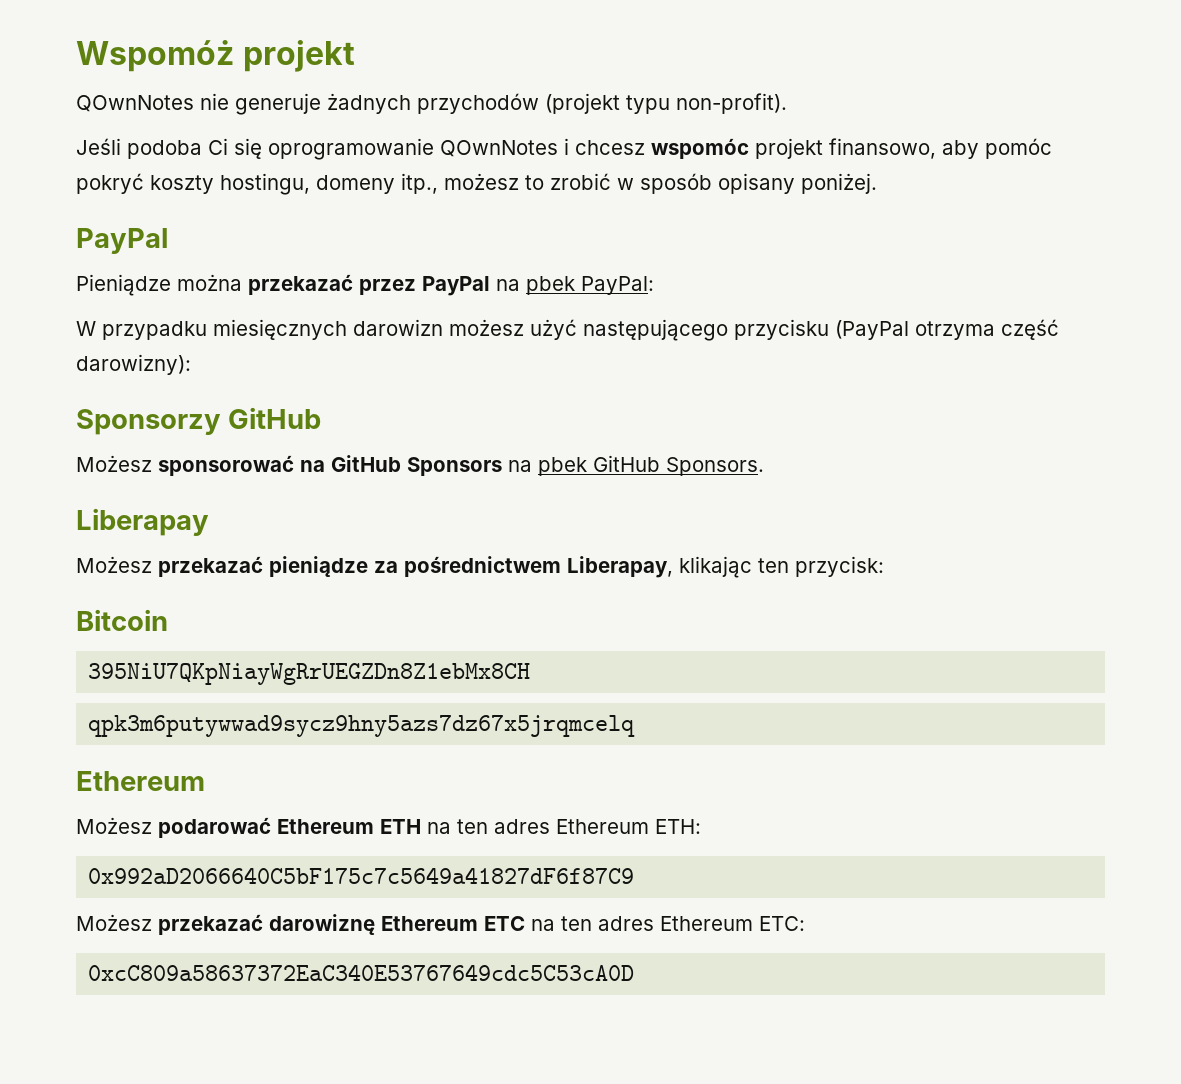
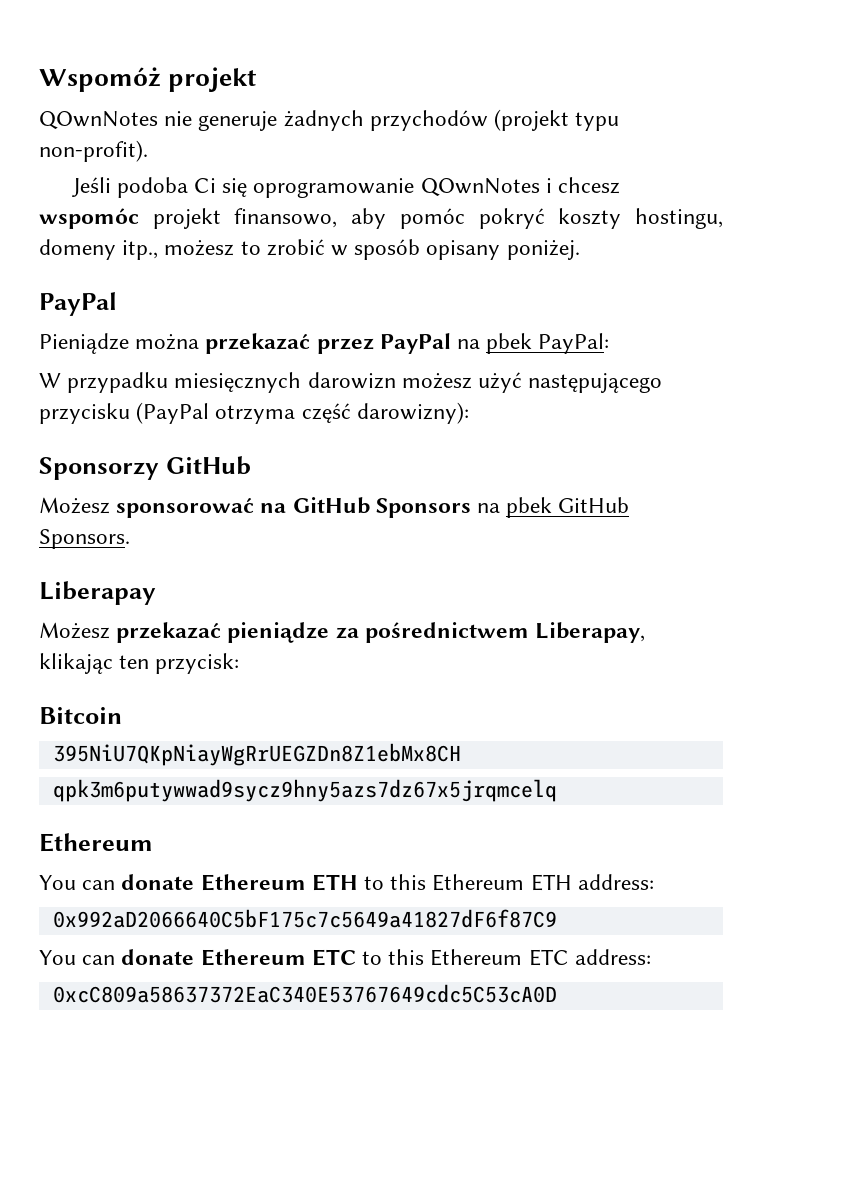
- Możesz podarować Ethereum ETH na ten adres Ethereum ETH:
+ You can donate Ethereum ETH to this Ethereum ETH address:
  0x992aD2066640C5bF175c7c5649a41827dF6f87C9
- Możesz przekazać darowiznę Ethereum ETC na ten adres Ethereum ETC:
+ You can donate Ethereum ETC to this Ethereum ETC address:

